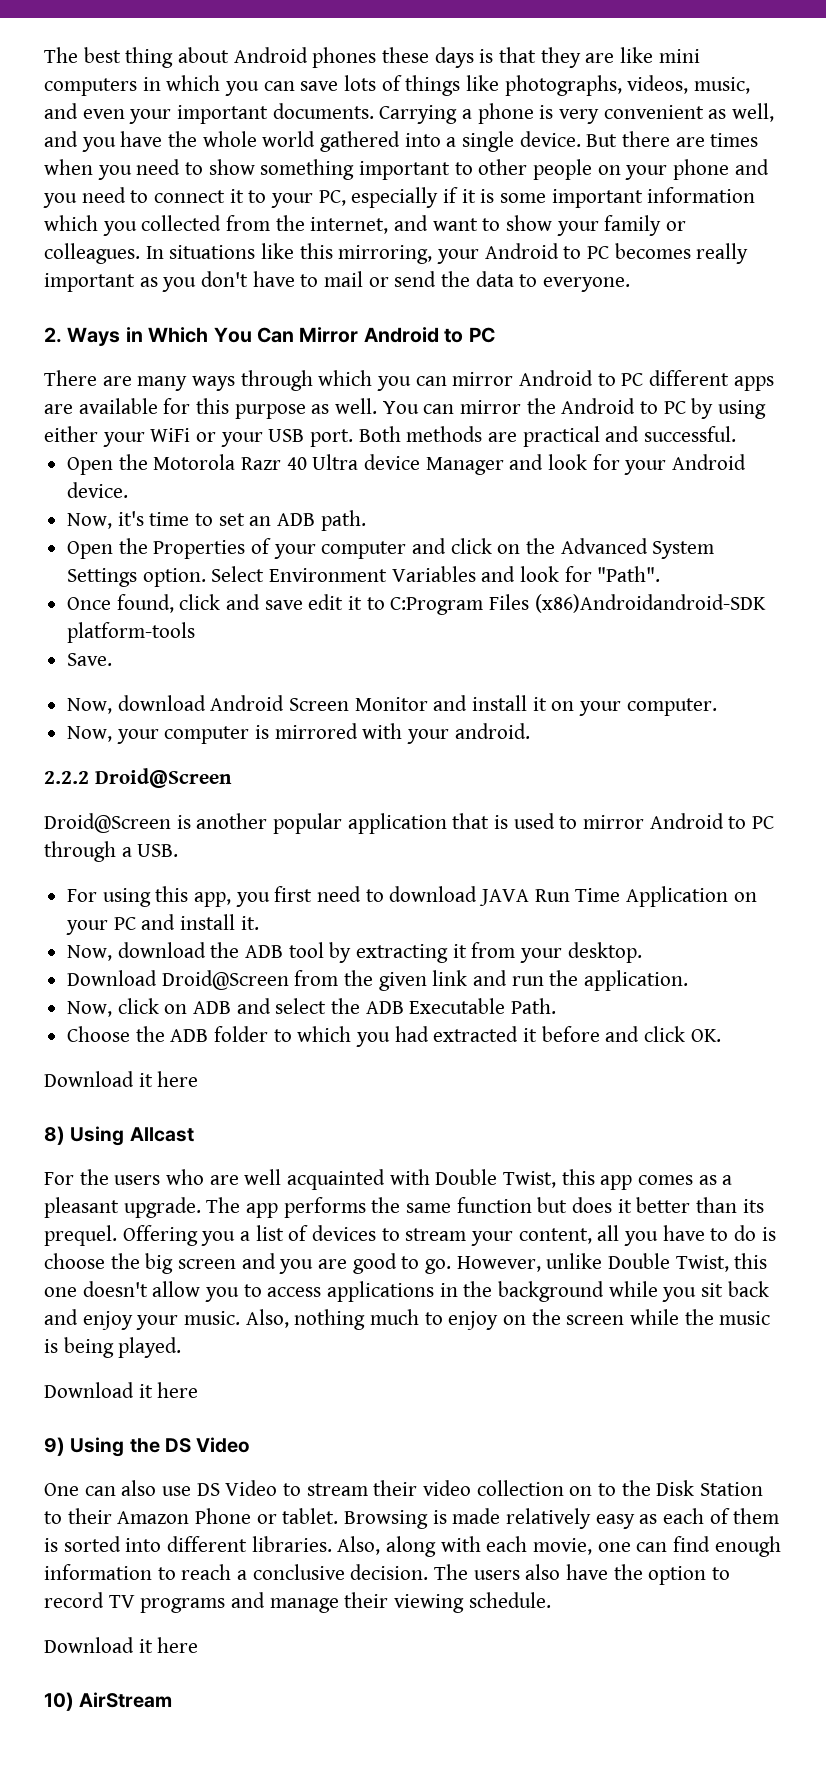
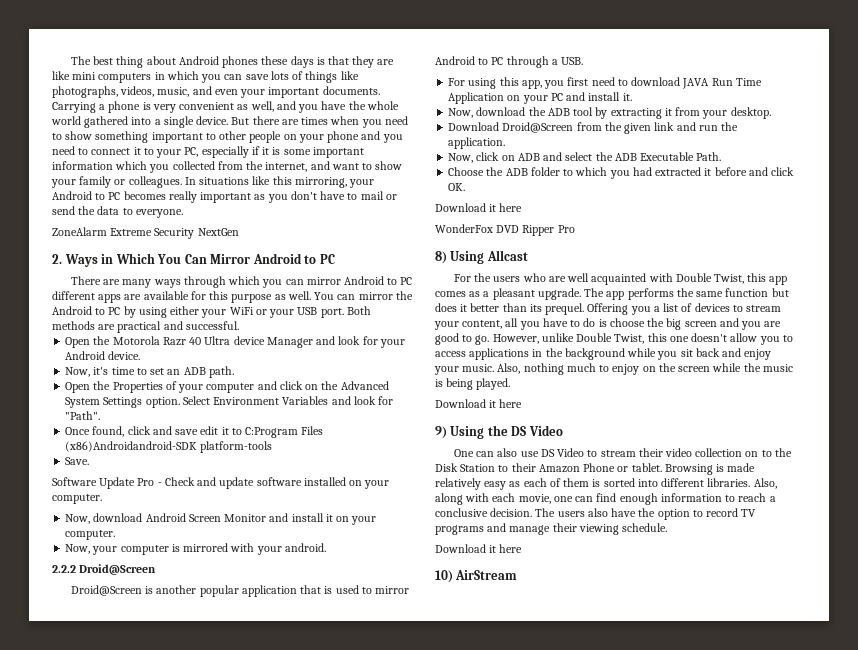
+ ZoneAlarm Extreme Security NextGen
+ Software Update Pro - Check and update software installed on your computer.
+ WonderFox DVD Ripper Pro

